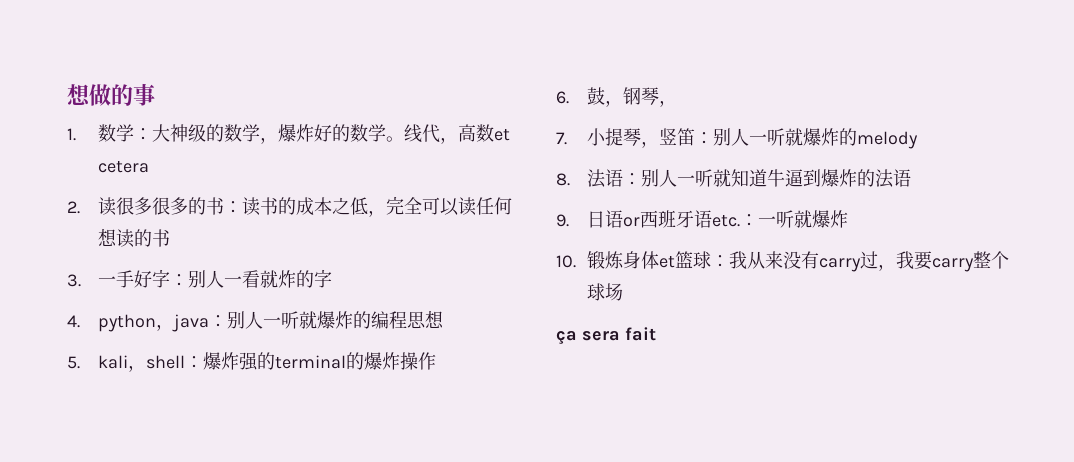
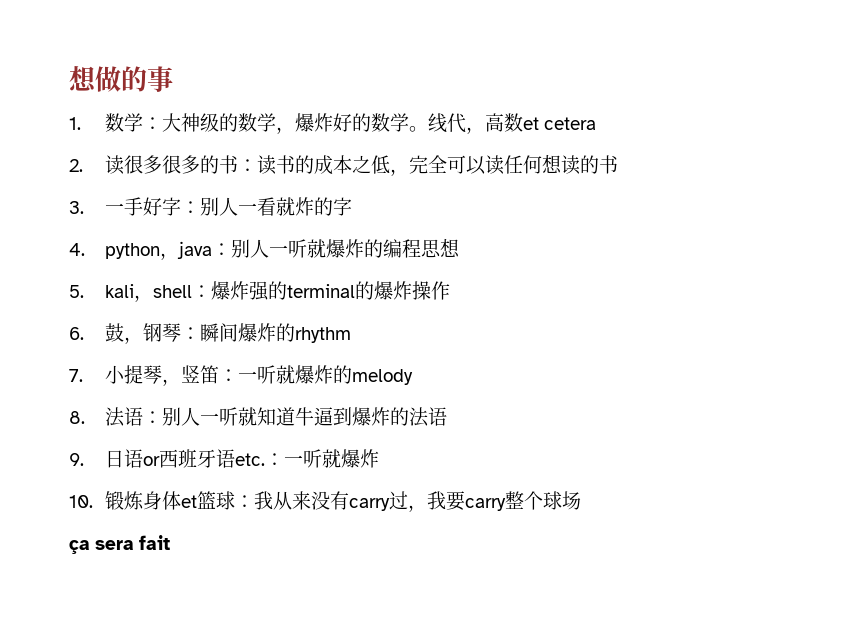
- 6.鼓，钢琴，
+ 6.鼓，钢琴：瞬间爆炸的rhythm
- 7.小提琴，竖笛：别人一听就爆炸的melody
+ 7.小提琴，竖笛：一听就爆炸的melody

